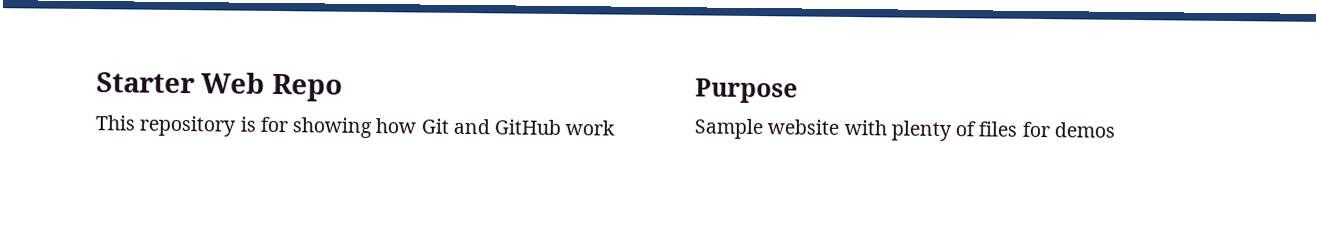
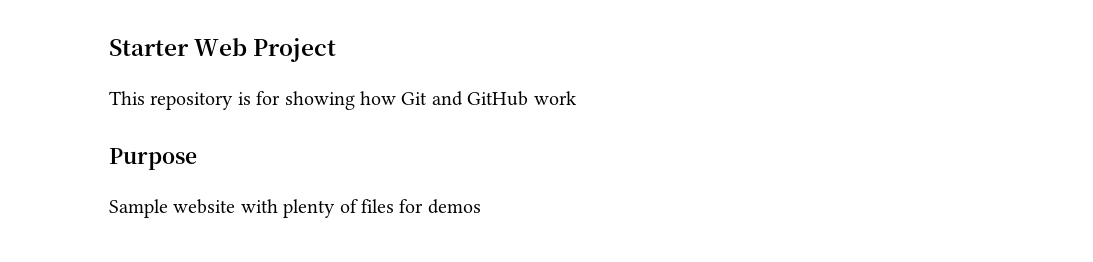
- Starter Web Repo
+ Starter Web Project

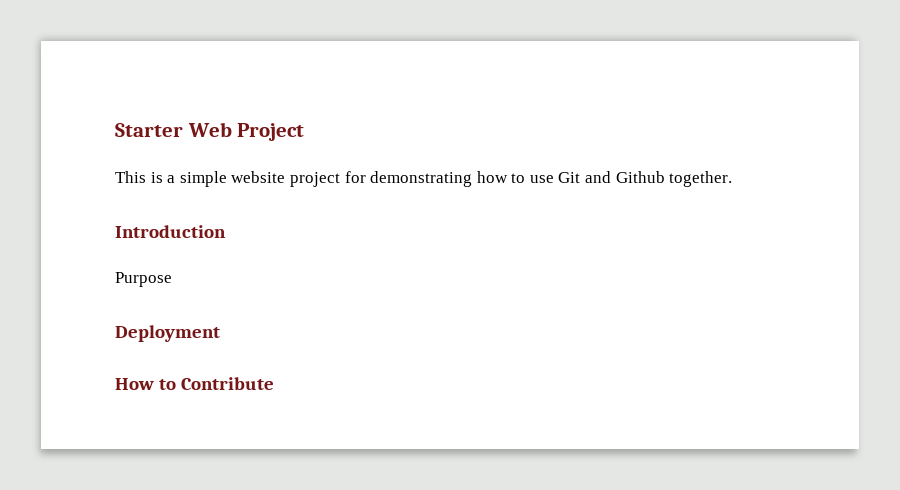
- This repository is for showing how Git and GitHub work
+ This is a simple website project for demonstrating how to use Git and Github together.
+ Introduction
  Purpose
- Sample website with plenty of files for demos
+ Deployment
+ How to Contribute

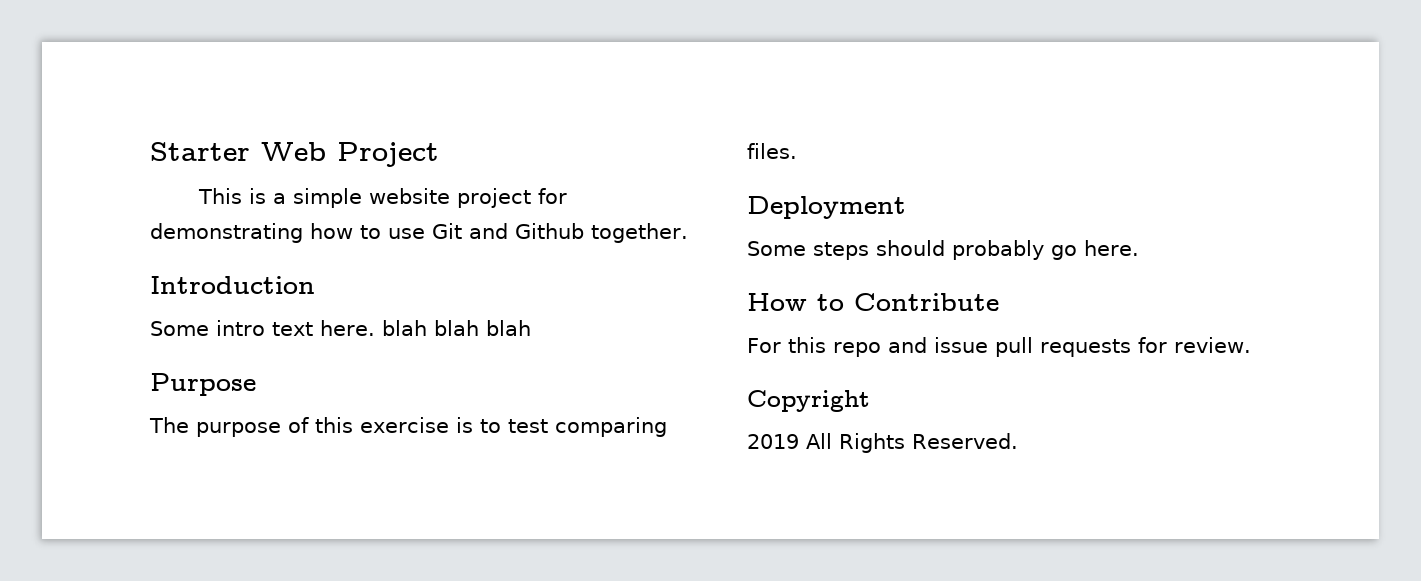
+ Some intro text here. blah blah blah
  Purpose
+ The purpose of this exercise is to test comparing files.
  Deployment
+ Some steps should probably go here.
  How to Contribute
+ For this repo and issue pull requests for review.
+ Copyright
+ 2019 All Rights Reserved.

